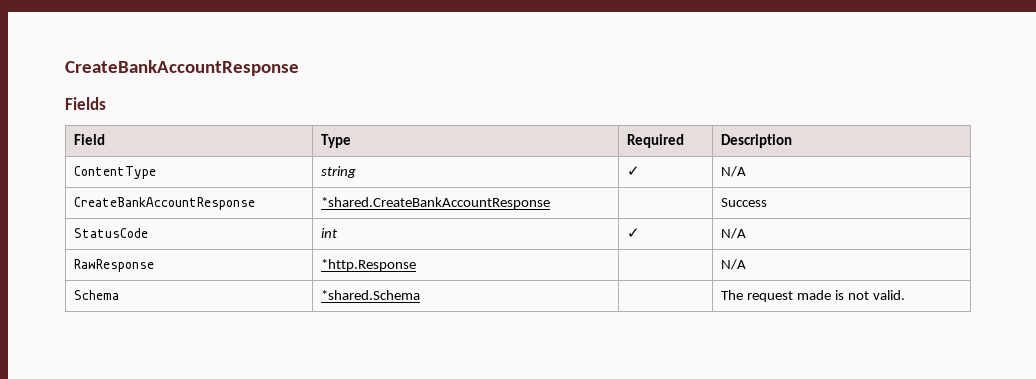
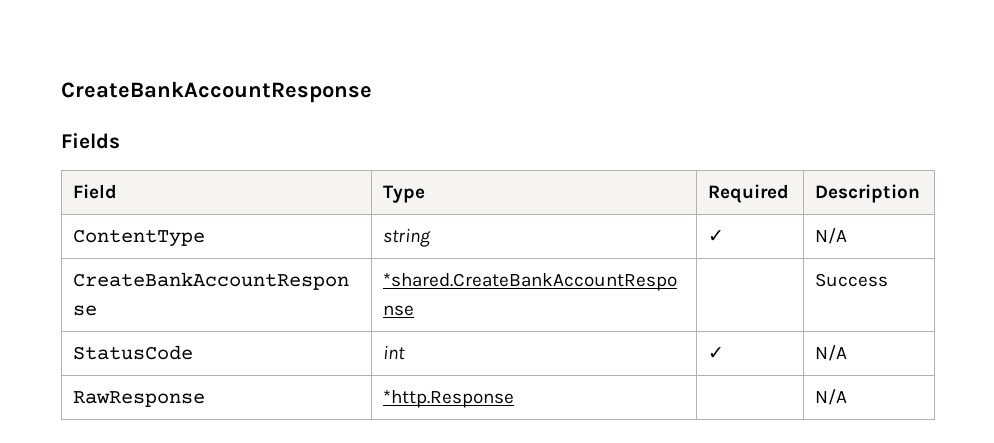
- Schema | *shared.Schema | | The request made is not valid.

